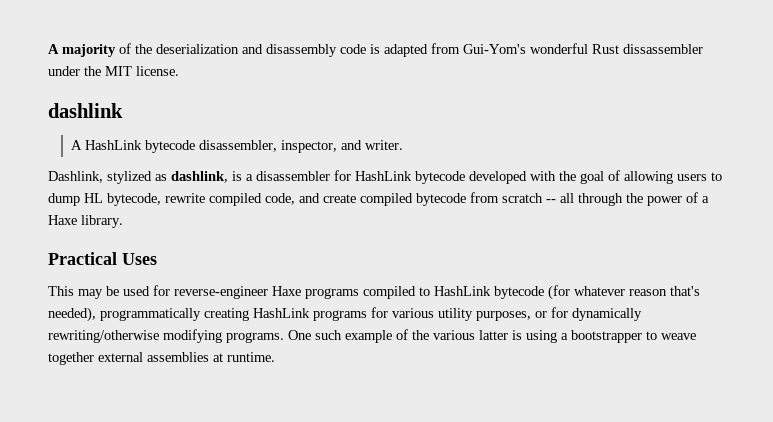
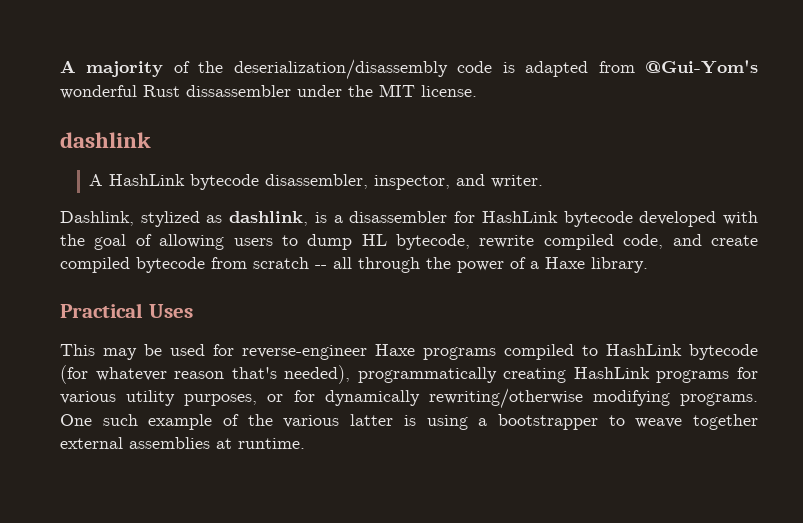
- A majority of the deserialization and disassembly code is adapted from Gui-Yom's wonderful Rust dissassembler under the MIT license.
+ A majority of the deserialization/disassembly code is adapted from @Gui-Yom's wonderful Rust dissassembler under the MIT license.

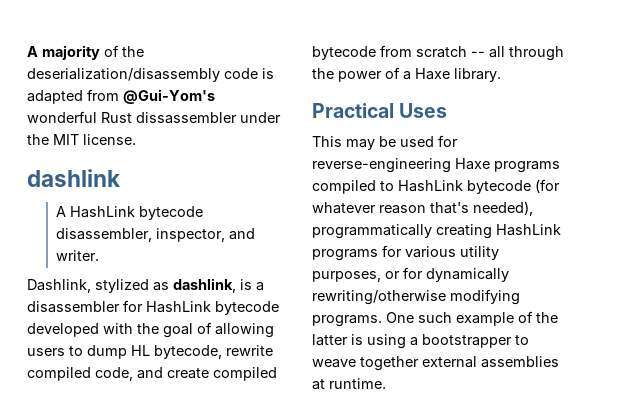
- This may be used for reverse-engineer Haxe programs compiled to HashLink bytecode (for whatever reason that's needed), programmatically creating HashLink programs for various utility purposes, or for dynamically rewriting/otherwise modifying programs.
+ This may be used for reverse-engineering Haxe programs compiled to HashLink bytecode (for whatever reason that's needed), programmatically creating HashLink programs for various utility purposes, or for dynamically rewriting/otherwise modifying programs.
- One such example of the various latter is using a bootstrapper to weave together external assemblies at runtime.
+ One such example of the latter is using a bootstrapper to weave together external assemblies at runtime.

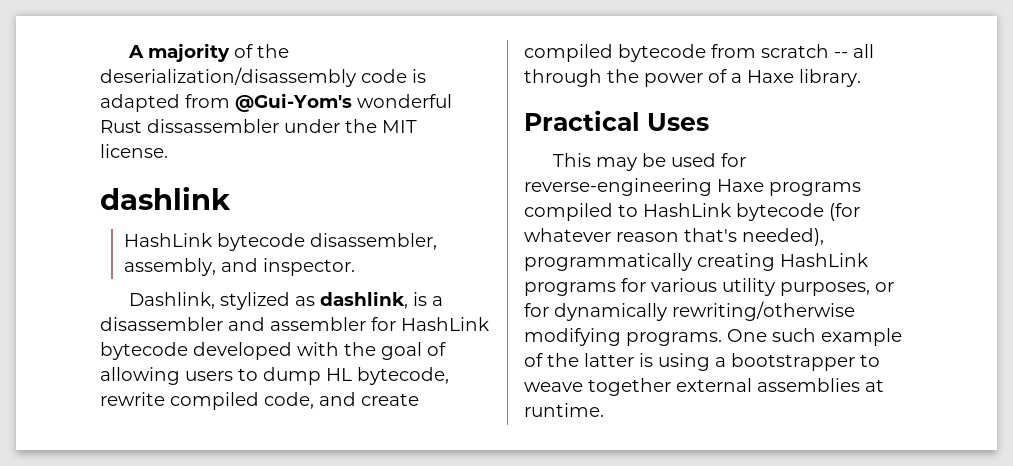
- A HashLink bytecode disassembler, inspector, and writer.
+ HashLink bytecode disassembler, assembly, and inspector.
- Dashlink, stylized as dashlink, is a disassembler for HashLink bytecode developed with the goal of allowing users to dump HL bytecode, rewrite compiled code, and create compiled bytecode from scratch -- all through the power of a Haxe library.
+ Dashlink, stylized as dashlink, is a disassembler and assembler for HashLink bytecode developed with the goal of allowing users to dump HL bytecode, rewrite compiled code, and create compiled bytecode from scratch -- all through the power of a Haxe library.

